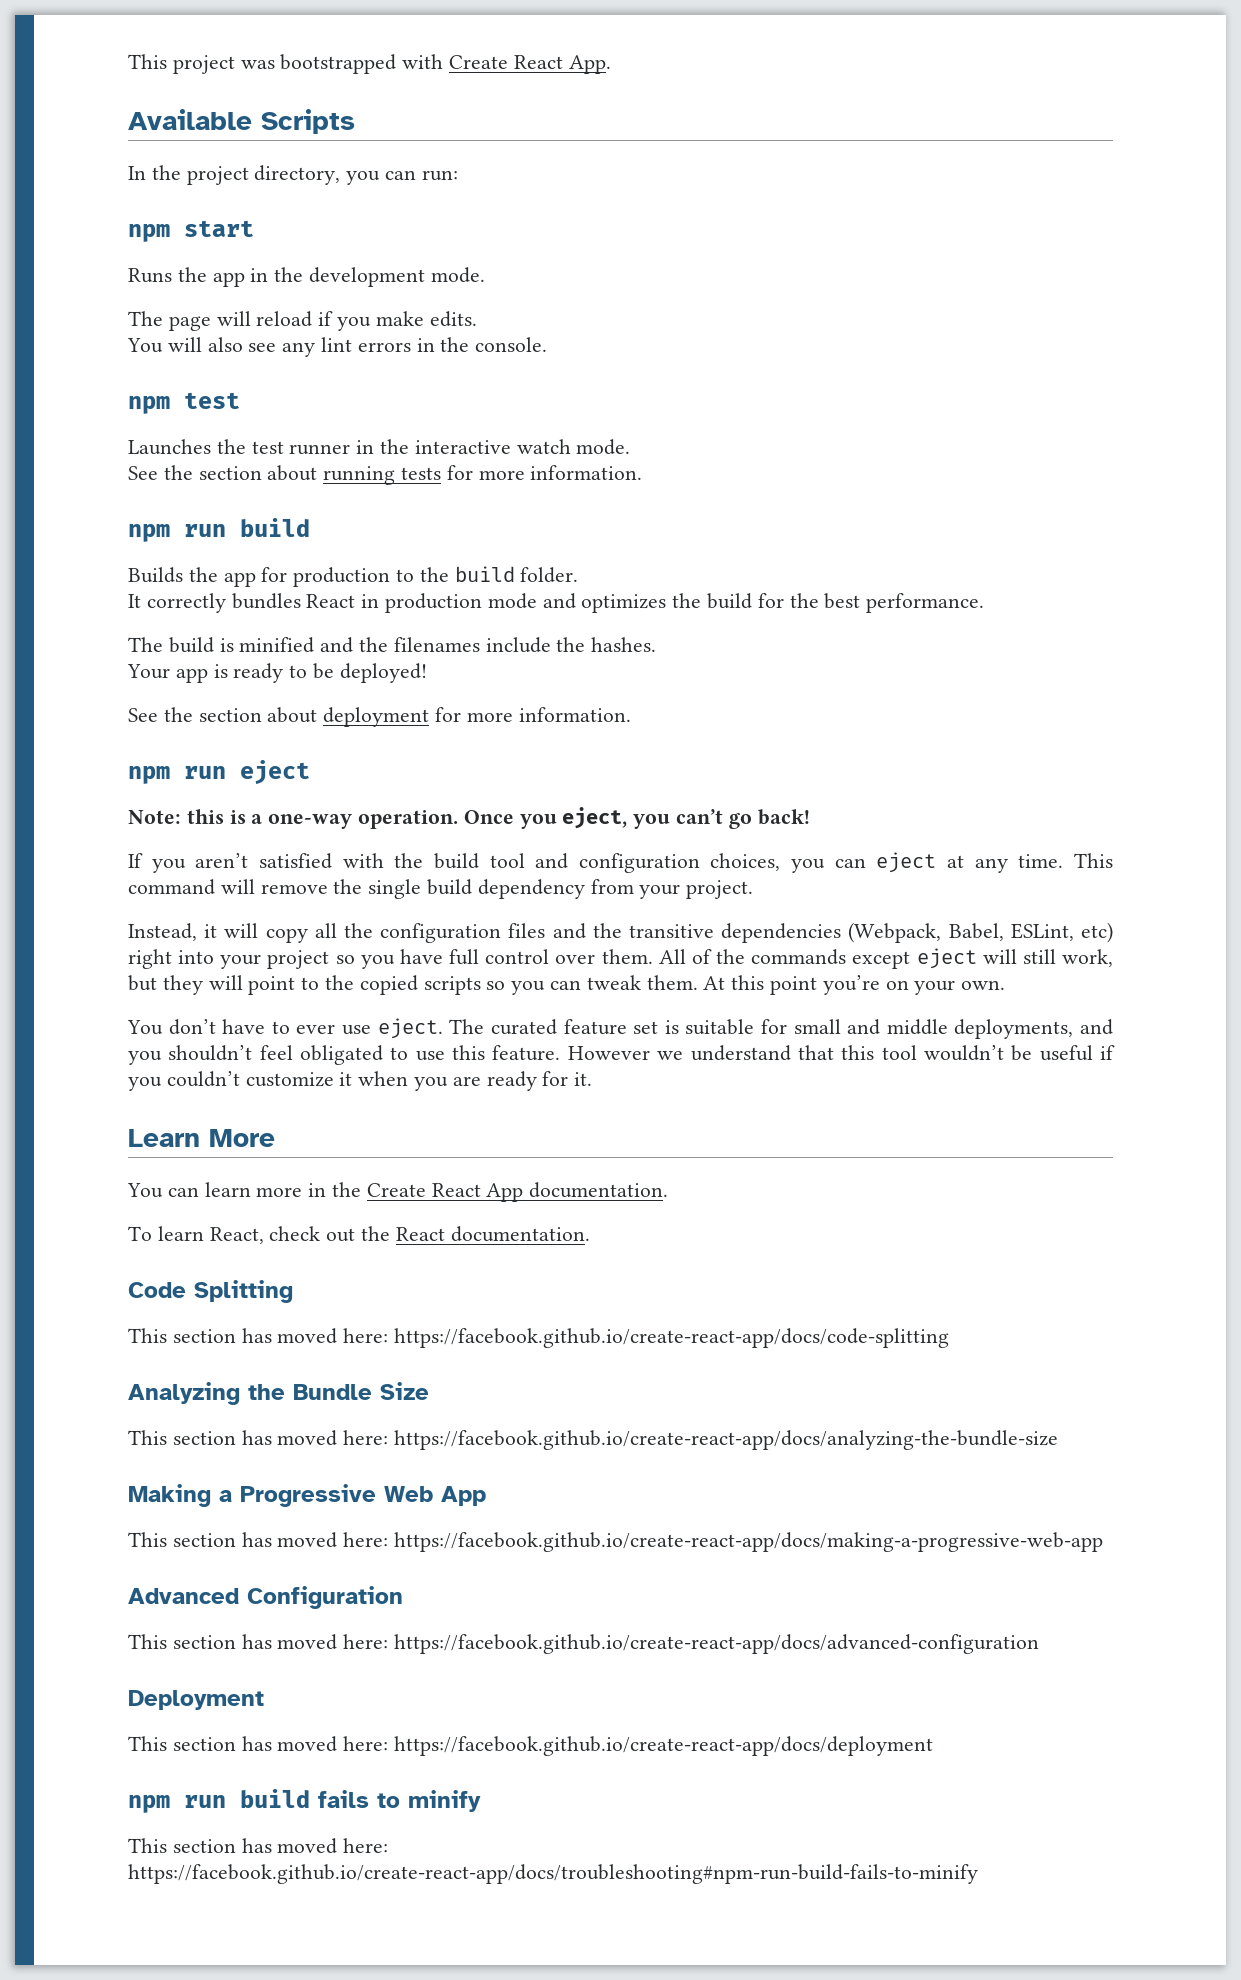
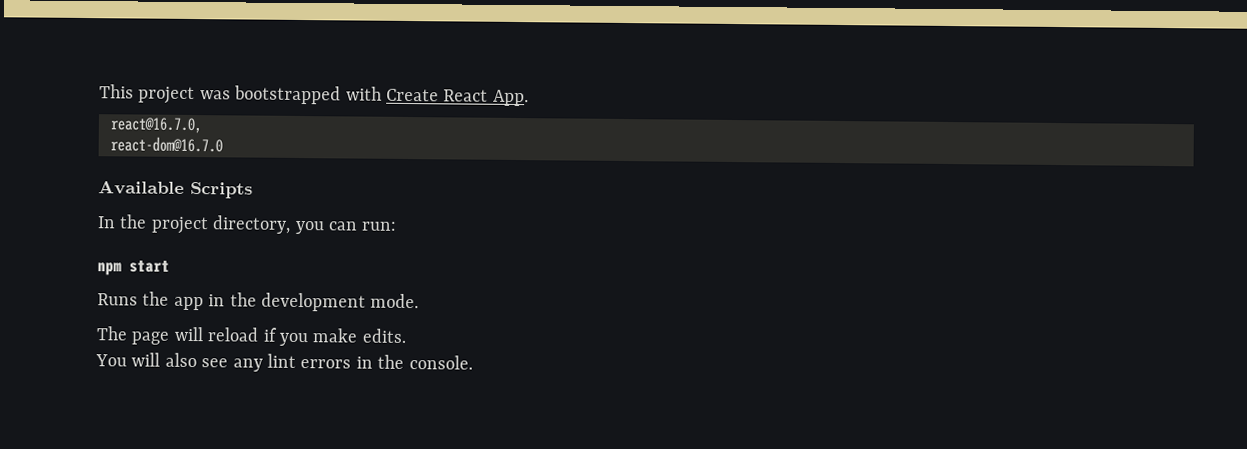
+ react@16.7.0,
+ react-dom@16.7.0
- npm test
- Launches the test runner in the interactive watch mode.
- See the section about running tests for more information.
- npm run build
- Builds the app for production to the build folder.
- It correctly bundles React in production mode and optimizes the build for the best performance.
- The build is minified and the filenames include the hashes.
- Your app is ready to be deployed!
- See the section about deployment for more information.
- npm run eject
- Note: this is a one-way operation. Once you eject, you can’t go back!
- If you aren’t satisfied with the build tool and configuration choices, you can eject at any time. This command will remove the single build dependency from your project.
- Instead, it will copy all the configuration files and the transitive dependencies (Webpack, Babel, ESLint, etc) right into your project so you have full control over them. All of the commands except eject will still work, but they will point to the copied scripts so you can tweak them. At this point you’re on your own.
- You don’t have to ever use eject. The curated feature set is suitable for small and middle deployments, and you shouldn’t feel obligated to use this feature. However we understand that this tool wouldn’t be useful if you couldn’t customize it when you are ready for it.
- Learn More
- You can learn more in the Create React App documentation.
- To learn React, check out the React documentation.
- Code Splitting
- This section has moved here: https://facebook.github.io/create-react-app/docs/code-splitting
- Analyzing the Bundle Size
- This section has moved here: https://facebook.github.io/create-react-app/docs/analyzing-the-bundle-size
- Making a Progressive Web App
- This section has moved here: https://facebook.github.io/create-react-app/docs/making-a-progressive-web-app
- Advanced Configuration
- This section has moved here: https://facebook.github.io/create-react-app/docs/advanced-configuration
- Deployment
- This section has moved here: https://facebook.github.io/create-react-app/docs/deployment
- npm run build fails to minify
- This section has moved here: https://facebook.github.io/create-react-app/docs/troubleshooting#npm-run-build-fails-to-minify

